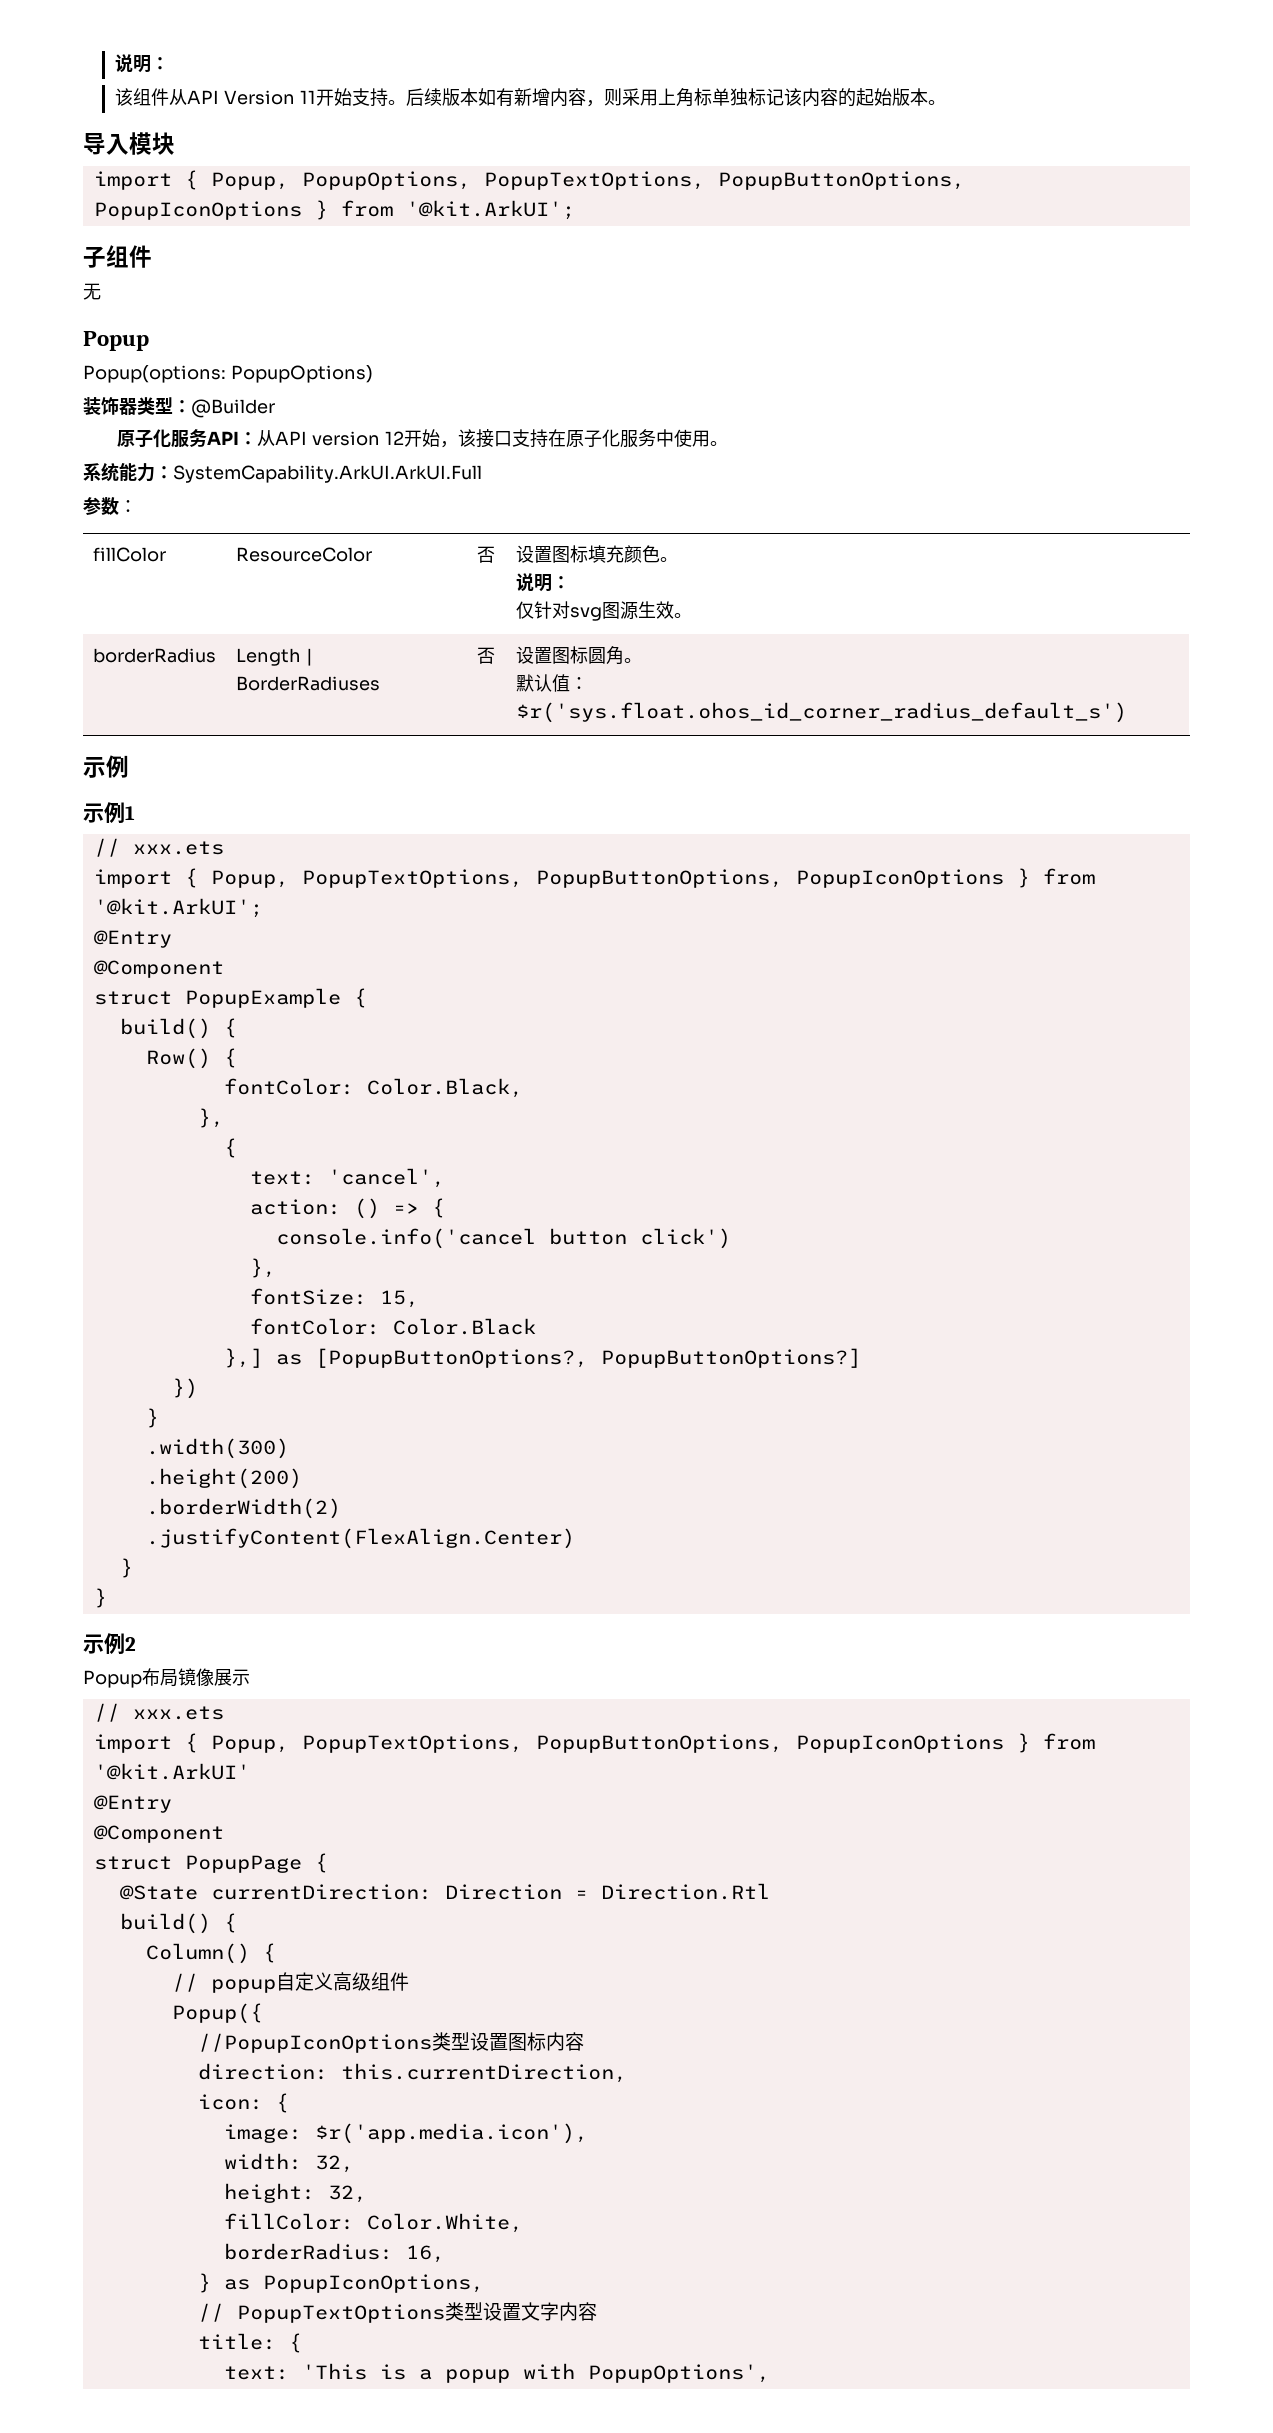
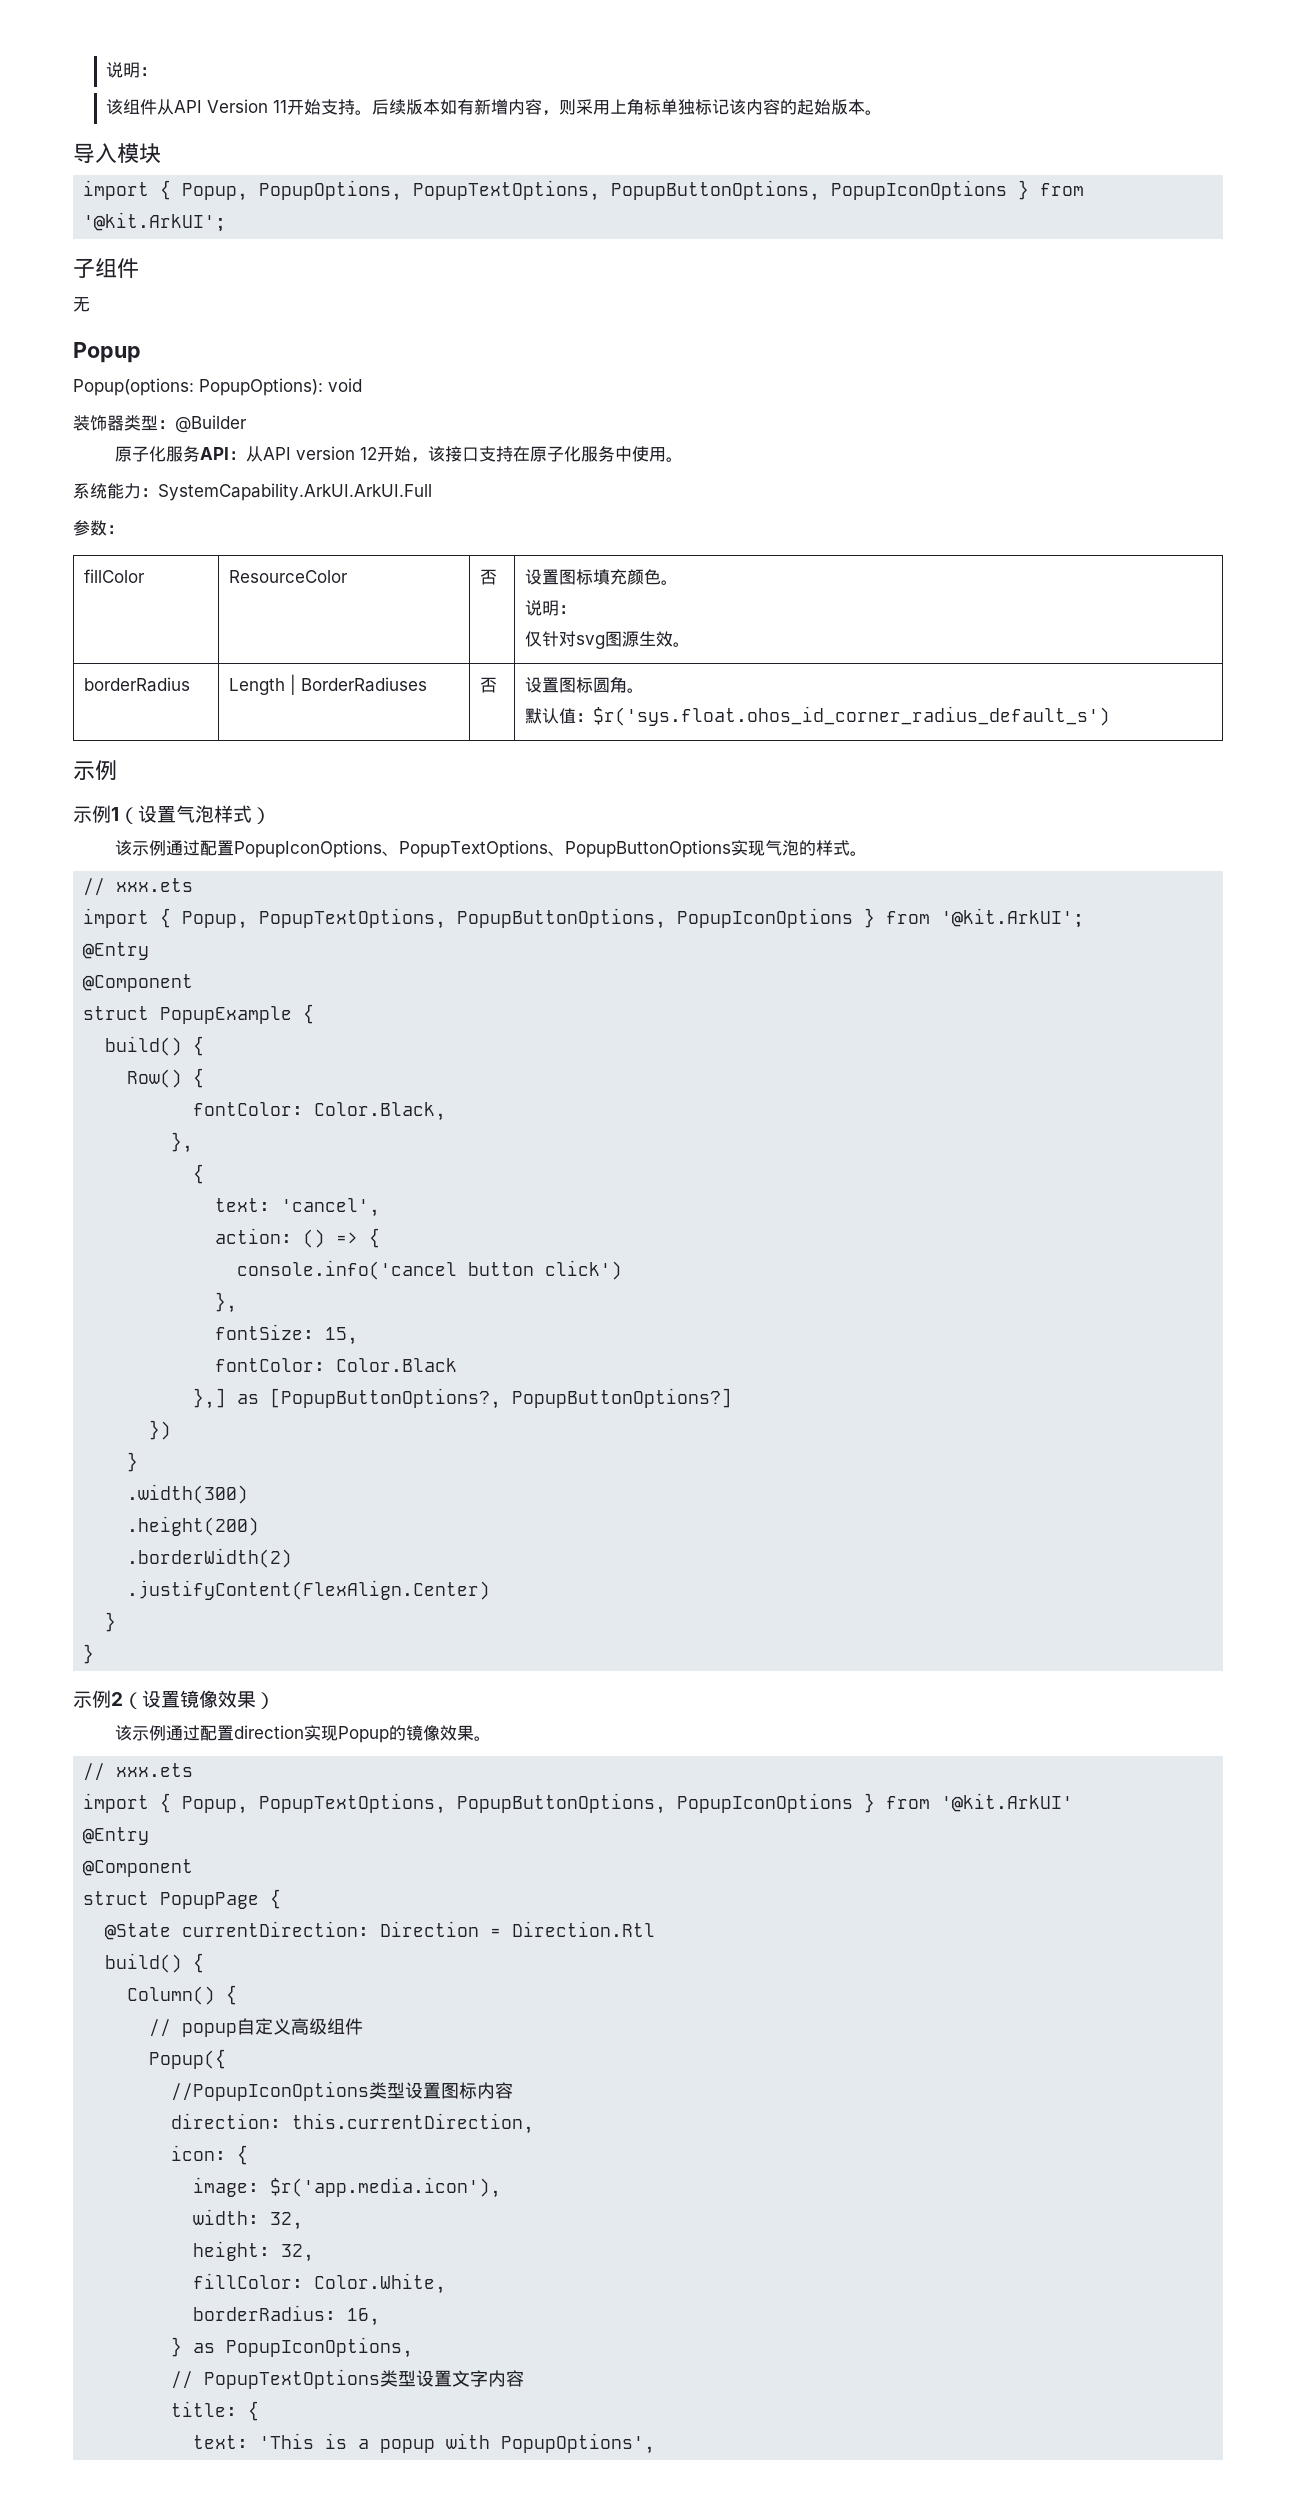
- Popup(options: PopupOptions)
+ Popup(options: PopupOptions): void
- 示例1
+ 示例1（设置气泡样式）
+ 该示例通过配置PopupIconOptions、PopupTextOptions、PopupButtonOptions实现气泡的样式。
- 示例2
- Popup布局镜像展示
+ 示例2（设置镜像效果）
+ 该示例通过配置direction实现Popup的镜像效果。

